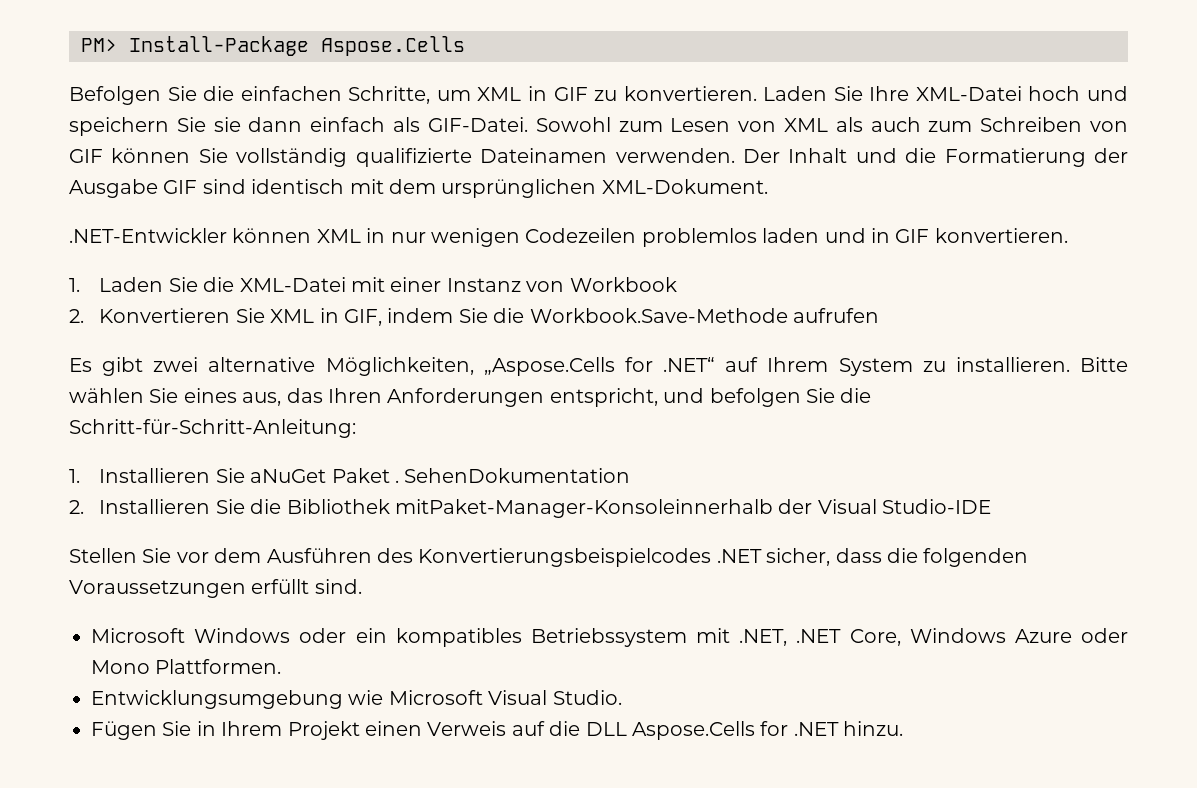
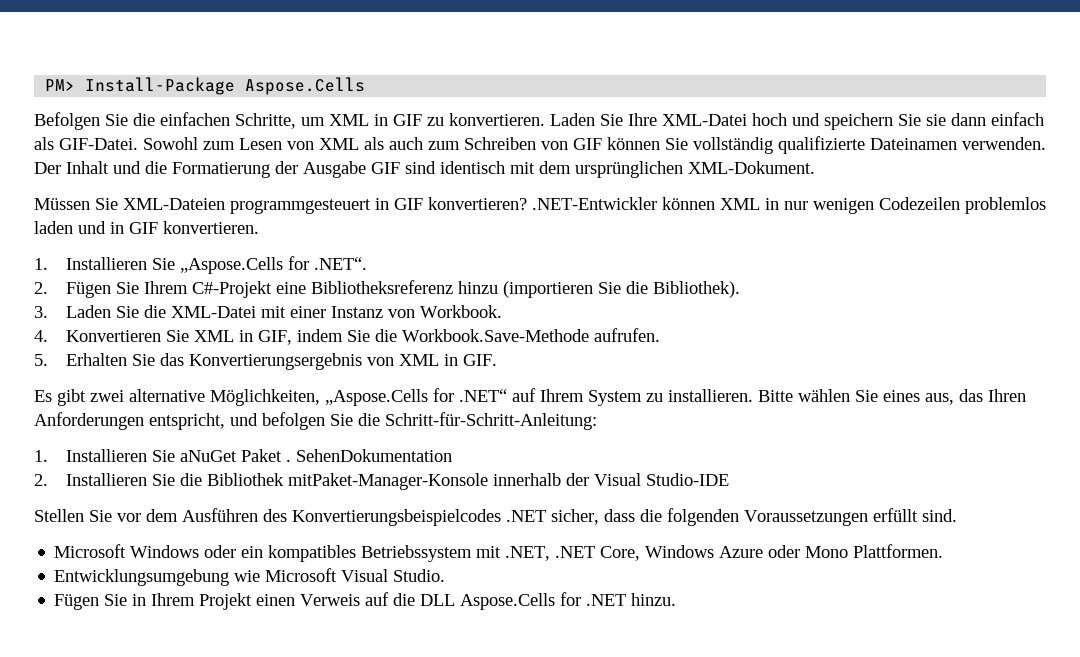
- .NET-Entwickler können XML in nur wenigen Codezeilen problemlos laden und in GIF konvertieren.
+ Müssen Sie XML-Dateien programmgesteuert in GIF konvertieren? .NET-Entwickler können XML in nur wenigen Codezeilen problemlos laden und in GIF konvertieren.
- 1. Laden Sie die XML-Datei mit einer Instanz von Workbook
- 2. Konvertieren Sie XML in GIF, indem Sie die Workbook.Save-Methode aufrufen
+ 1. Installieren Sie „Aspose.Cells for .NET“.
+ 2. Fügen Sie Ihrem C#-Projekt eine Bibliotheksreferenz hinzu (importieren Sie die Bibliothek).
+ 3. Laden Sie die XML-Datei mit einer Instanz von Workbook.
+ 4. Konvertieren Sie XML in GIF, indem Sie die Workbook.Save-Methode aufrufen.
+ 5. Erhalten Sie das Konvertierungsergebnis von XML in GIF.
- 2. Installieren Sie die Bibliothek mitPaket-Manager-Konsoleinnerhalb der Visual Studio-IDE
+ 2. Installieren Sie die Bibliothek mitPaket-Manager-Konsole innerhalb der Visual Studio-IDE

